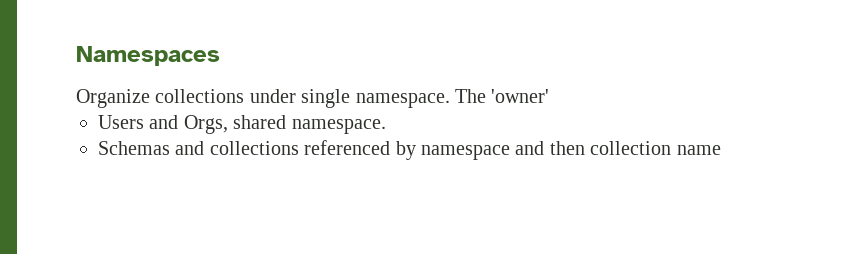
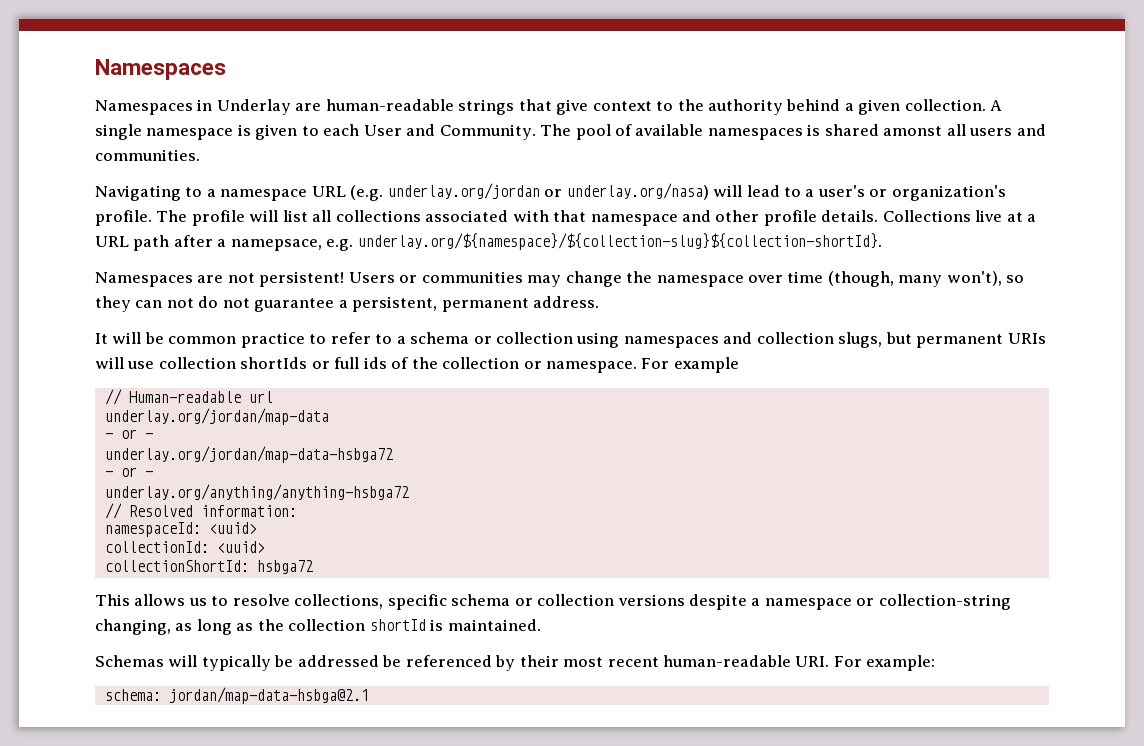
- Organize collections under single namespace. The 'owner'
- Users and Orgs, shared namespace.
- Schemas and collections referenced by namespace and then collection name
+ Namespaces in Underlay are human-readable strings that give context to the authority behind a given collection. A single namespace is given to each User and Community. The pool of available namespaces is shared amonst all users and communities.
+ Navigating to a namespace URL (e.g. underlay.org/jordan or underlay.org/nasa) will lead to a user's or organization's profile. The profile will list all collections associated with that namespace and other profile details. Collections live at a URL path after a namepsace, e.g. underlay.org/${namespace}/${collection-slug}${collection-shortId}.
+ Namespaces are not persistent! Users or communities may change the namespace over time (though, many won't), so they can not do not guarantee a persistent, permanent address.
+ It will be common practice to refer to a schema or collection using namespaces and collection slugs, but permanent URIs will use collection shortIds or full ids of the collection or namespace. For example
+ // Human-readable url
+ underlay.org/jordan/map-data
+ - or -
+ underlay.org/jordan/map-data-hsbga72
+ - or -
+ underlay.org/anything/anything-hsbga72
+ // Resolved information:
+ namespaceId: <uuid>
+ collectionId: <uuid>
+ collectionShortId: hsbga72
+ This allows us to resolve collections, specific schema or collection versions despite a namespace or collection-string changing, as long as the collection shortId is maintained.
+ Schemas will typically be addressed be referenced by their most recent human-readable URI. For example:
+ schema: jordan/map-data-hsbga@2.1

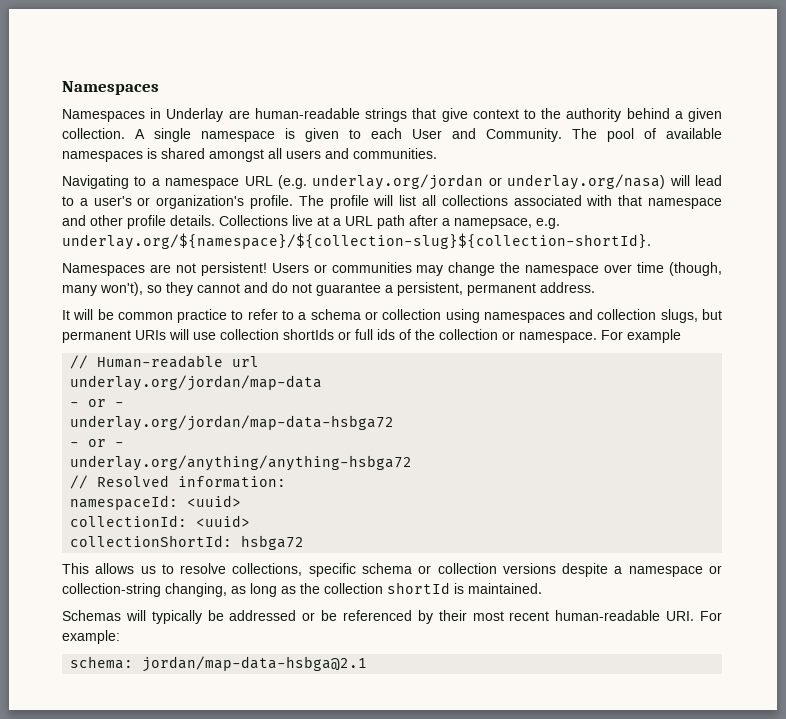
- The pool of available namespaces is shared amonst all users and communities.
+ The pool of available namespaces is shared amongst all users and communities.
- Users or communities may change the namespace over time (though, many won't), so they can not do not guarantee a persistent, permanent address.
+ Users or communities may change the namespace over time (though, many won't), so they cannot and do not guarantee a persistent, permanent address.
- Schemas will typically be addressed be referenced by their most recent human-readable URI. For example:
+ Schemas will typically be addressed or be referenced by their most recent human-readable URI. For example:

